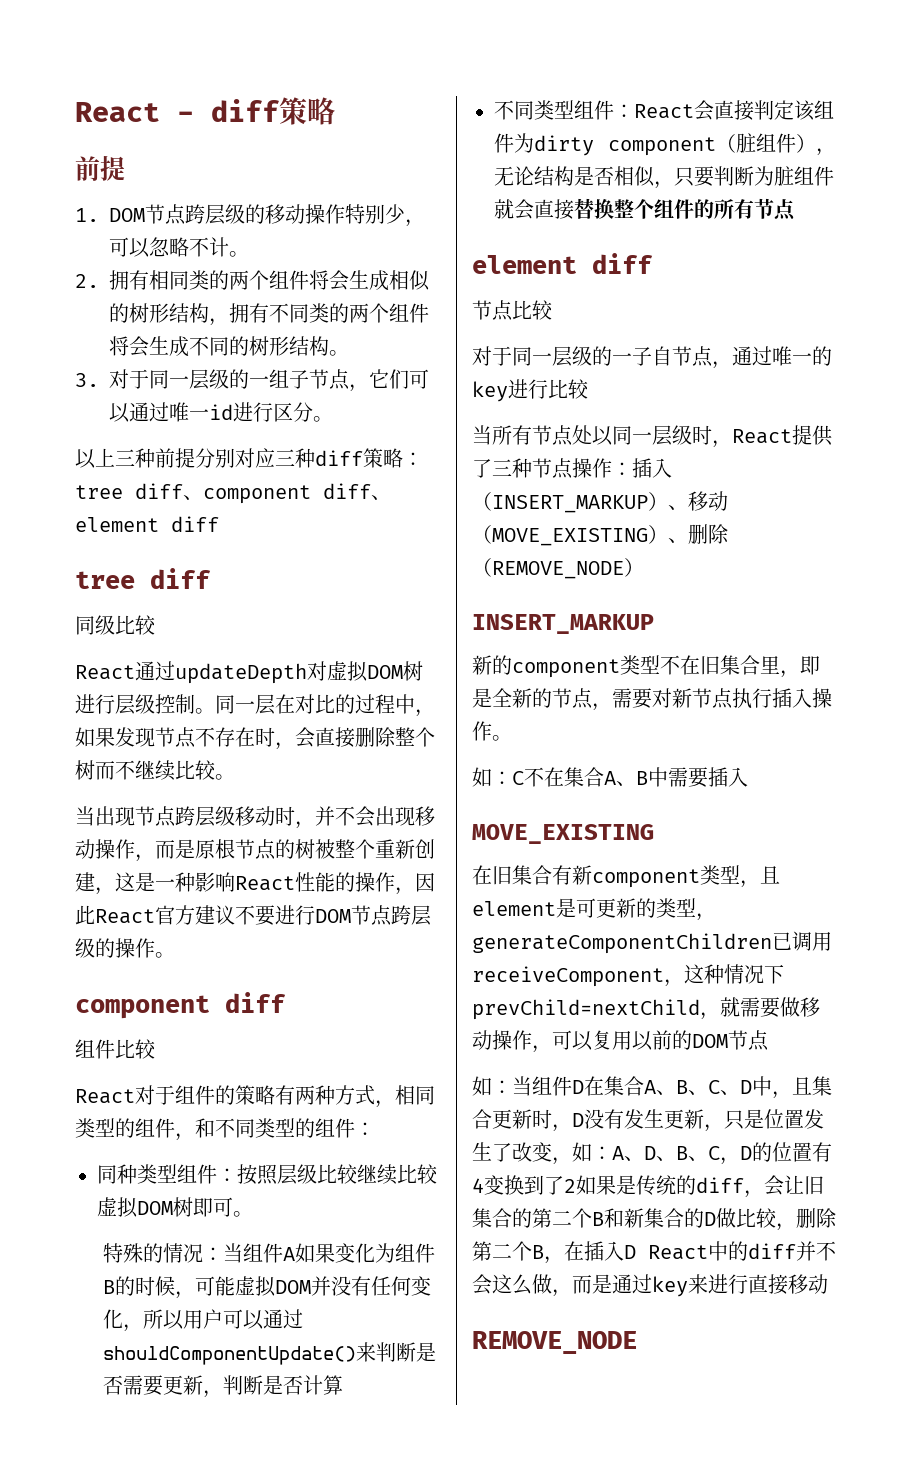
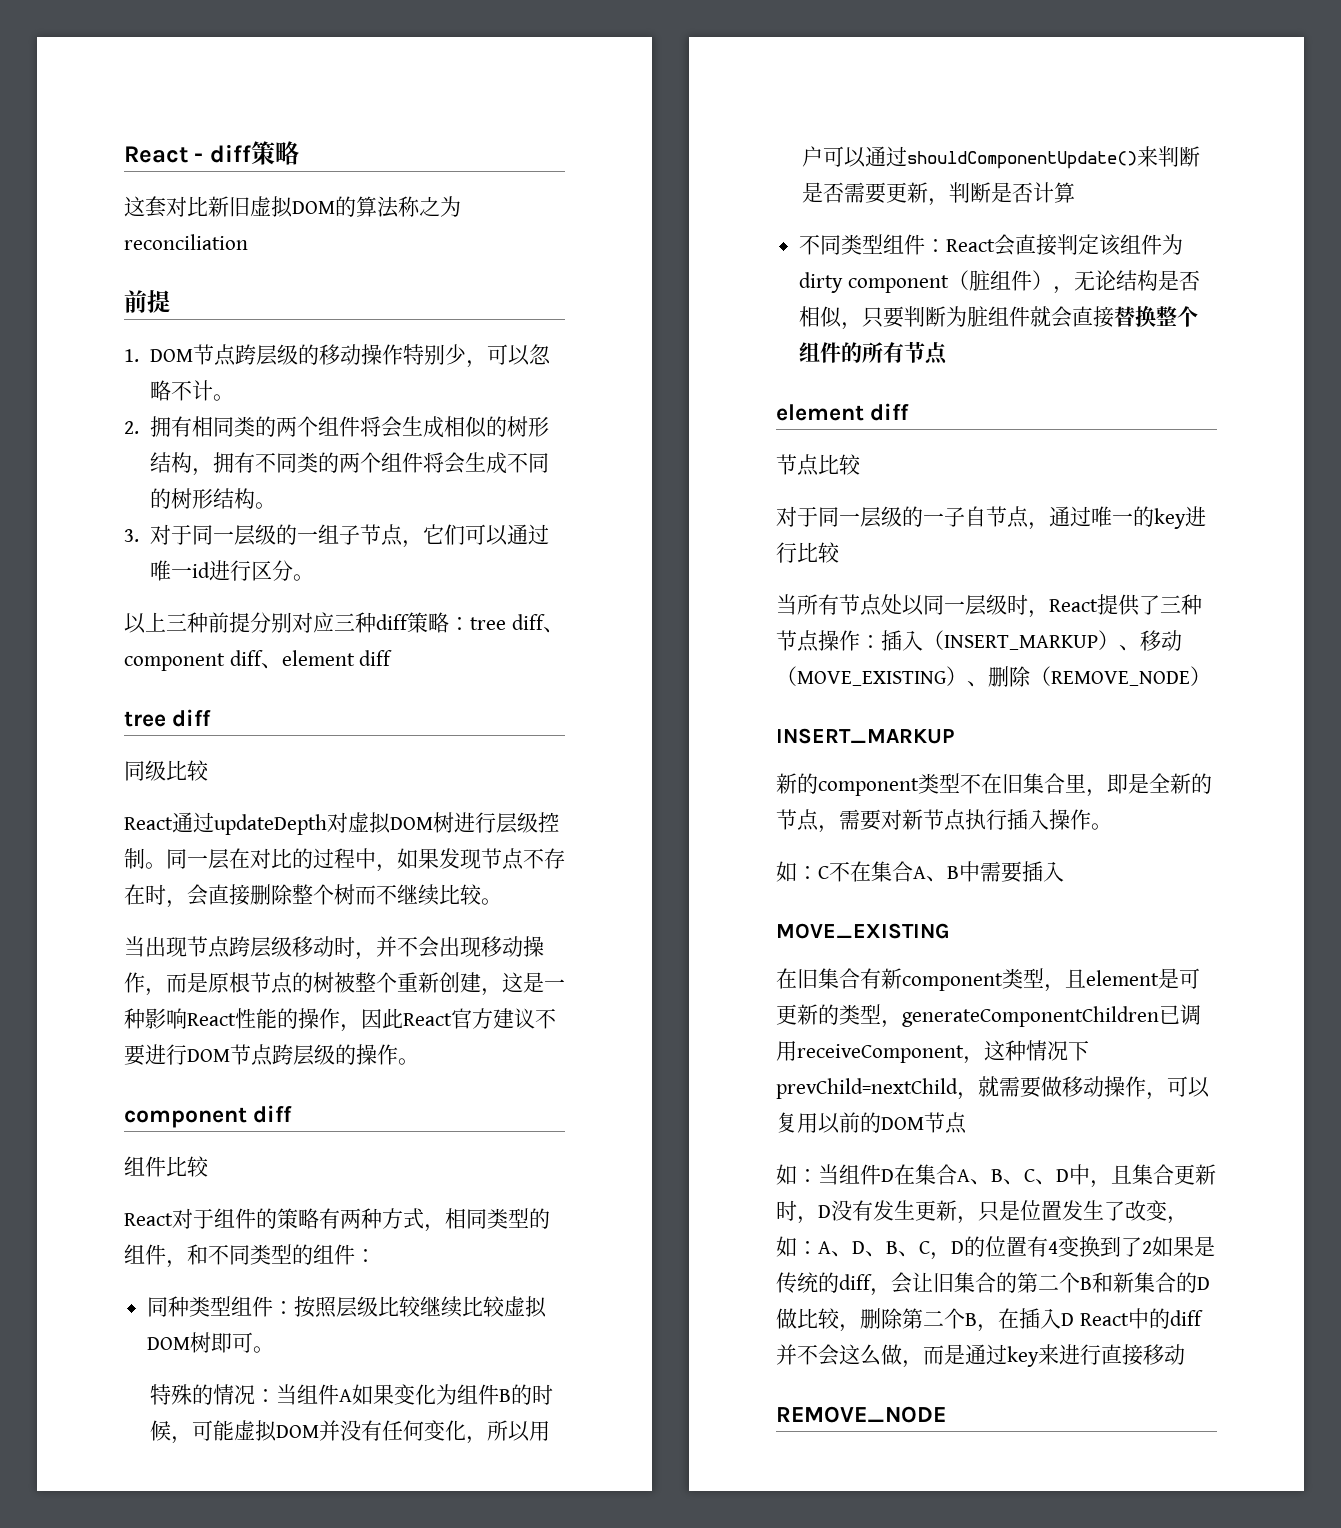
+ 这套对比新旧虚拟DOM的算法称之为reconciliation

